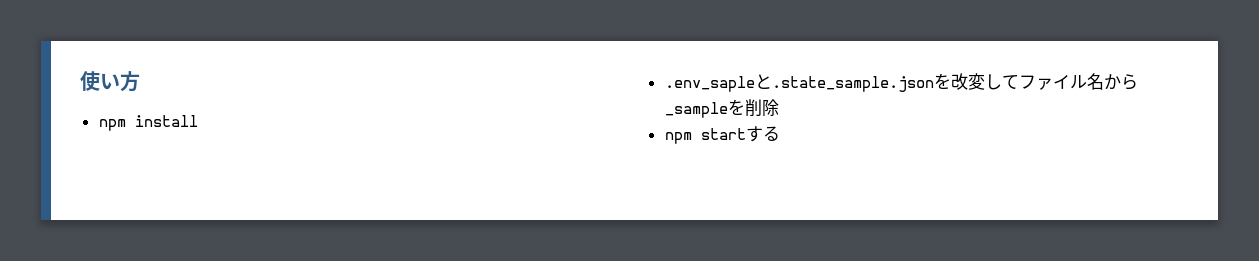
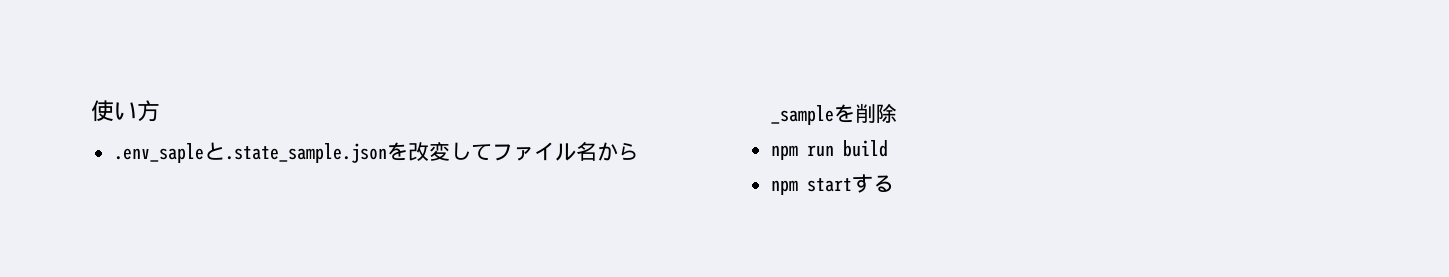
- npm install
+ npm run build

